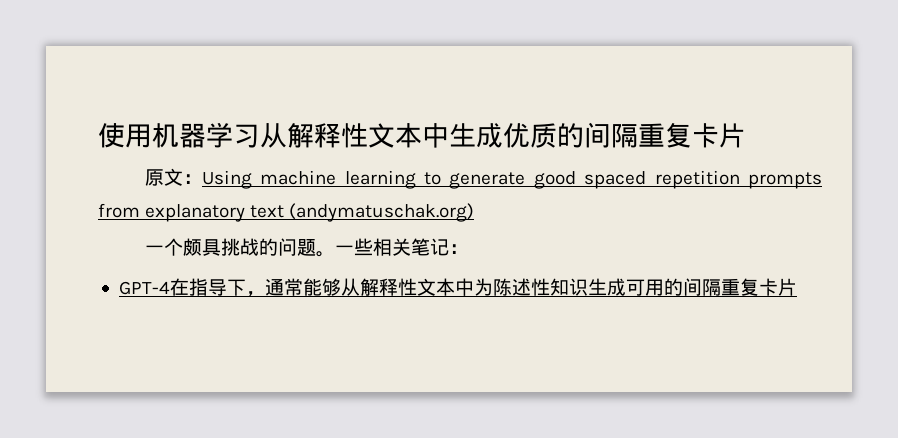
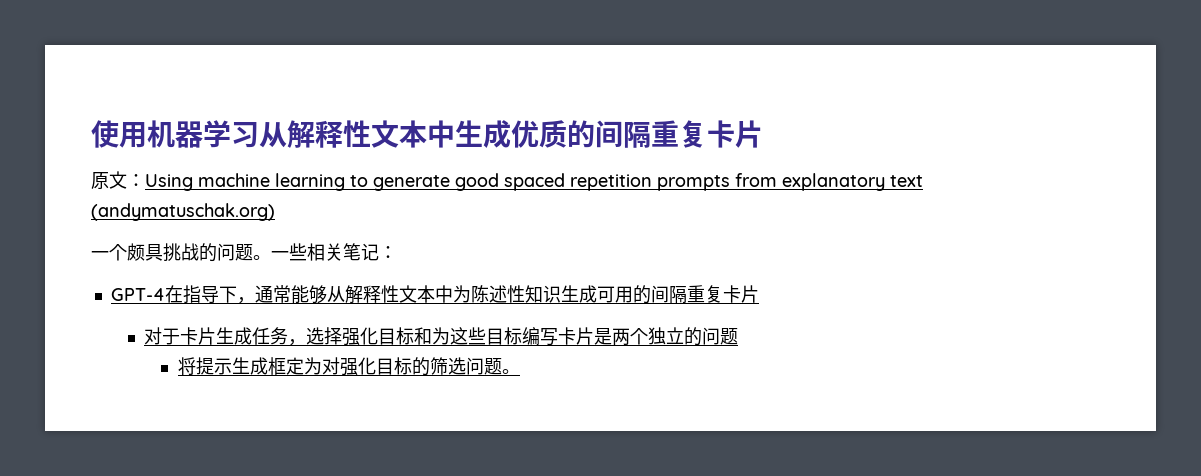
+ 对于卡片生成任务，选择强化目标和为这些目标编写卡片是两个独立的问题
+ 将提示生成框定为对强化目标的筛选问题。

